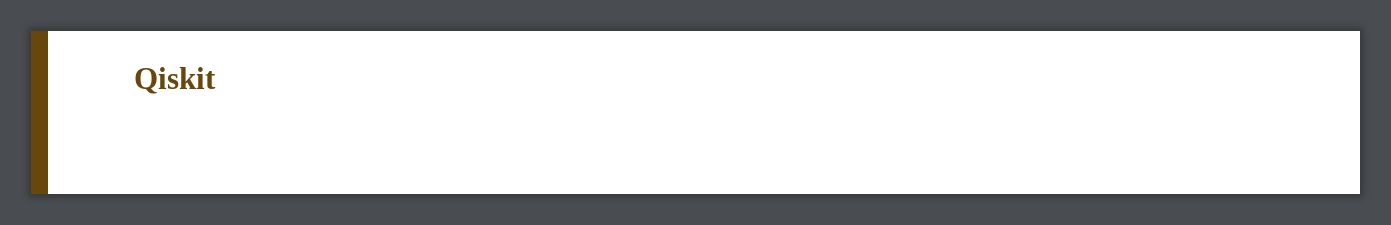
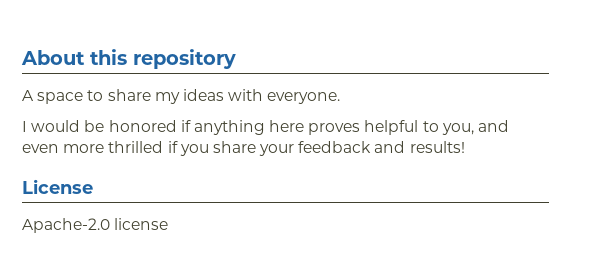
- Qiskit
+ About this repository
+ A space to share my ideas with everyone.
+ I would be honored if anything here proves helpful to you, and even more thrilled if you share your feedback and results!
+ License
+ Apache-2.0 license

